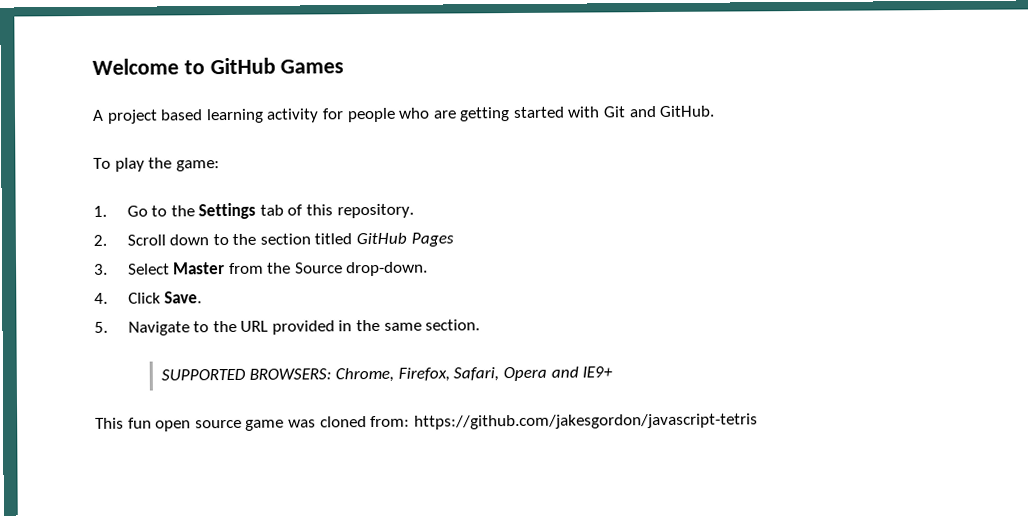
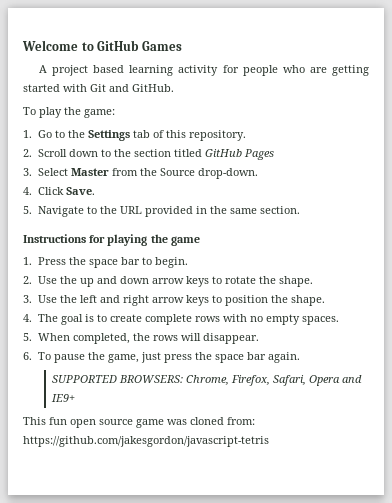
+ Instructions for playing the game
+ 1. Press the space bar to begin.
+ 2. Use the up and down arrow keys to rotate the shape.
+ 3. Use the left and right arrow keys to position the shape.
+ 4. The goal is to create complete rows with no empty spaces.
+ 5. When completed, the rows will disappear.
+ 6. To pause the game, just press the space bar again.

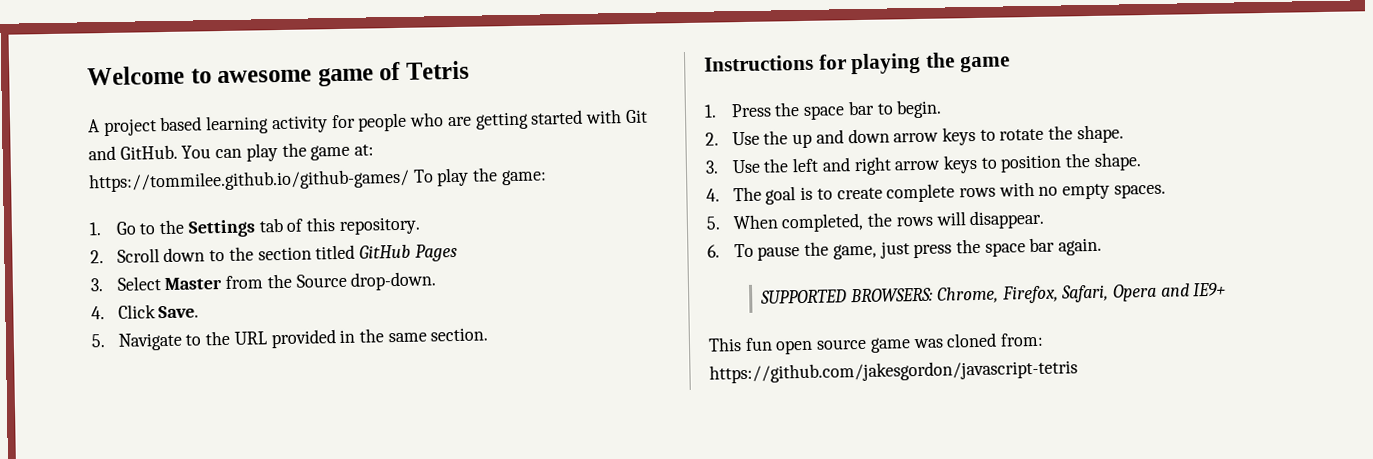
- Welcome to GitHub Games
+ Welcome to awesome game of Tetris
- A project based learning activity for people who are getting started with Git and GitHub.
- To play the game:
+ A project based learning activity for people who are getting started with Git and GitHub. You can play the game at: https://tommilee.github.io/github-games/ To play the game:

